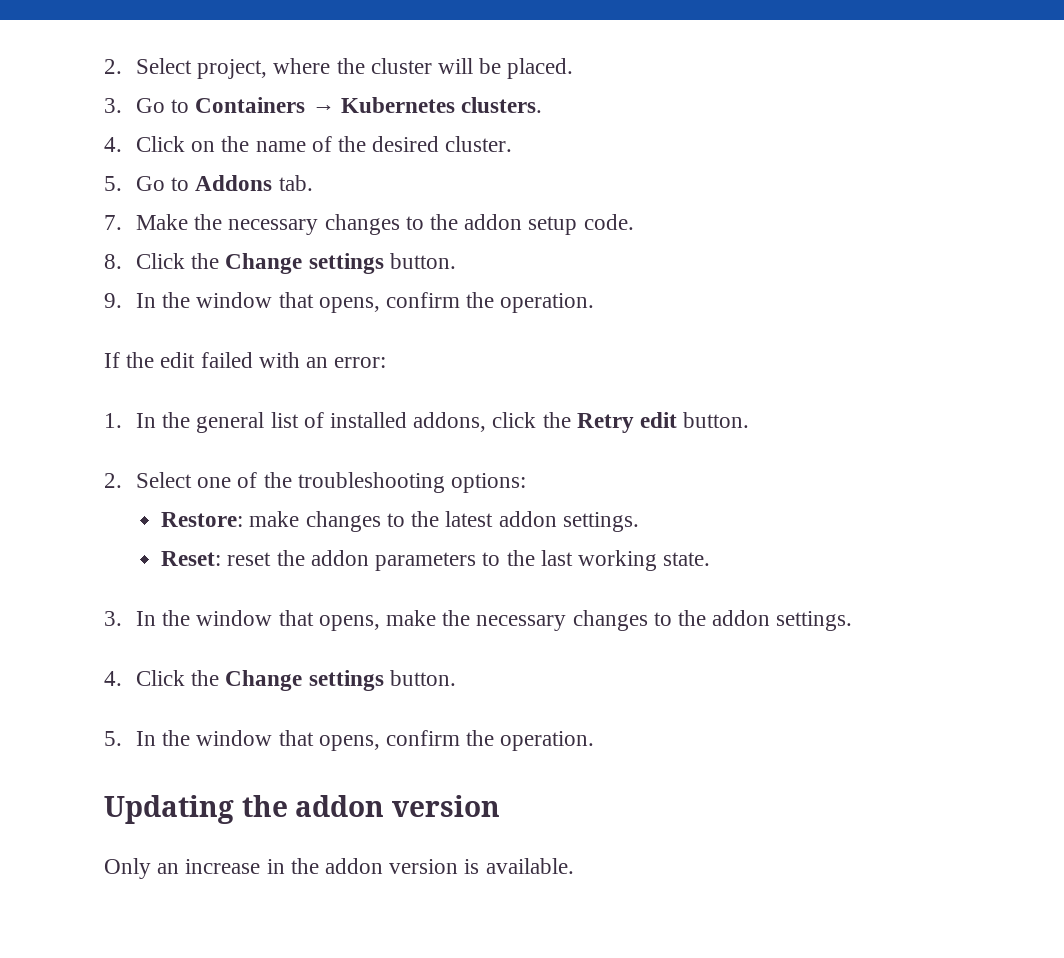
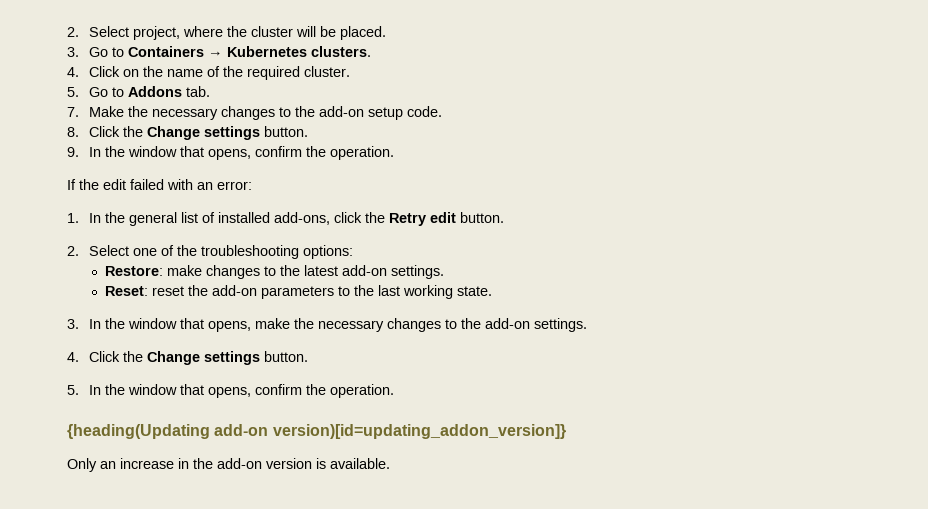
- 4. Click on the name of the desired cluster.
+ 4. Click on the name of the required cluster.
- 7. Make the necessary changes to the addon setup code.
+ 7. Make the necessary changes to the add-on setup code.
- 1. In the general list of installed addons, click the Retry edit button.
+ 1. In the general list of installed add-ons, click the Retry edit button.
- Restore: make changes to the latest addon settings.
+ Restore: make changes to the latest add-on settings.
- Reset: reset the addon parameters to the last working state.
+ Reset: reset the add-on parameters to the last working state.
- 3. In the window that opens, make the necessary changes to the addon settings.
+ 3. In the window that opens, make the necessary changes to the add-on settings.
- Updating the addon version
+ {heading(Updating add-on version)[id=updating_addon_version]}
- Only an increase in the addon version is available.
+ Only an increase in the add-on version is available.

